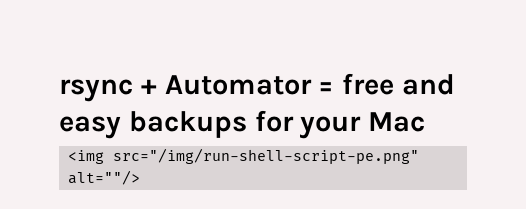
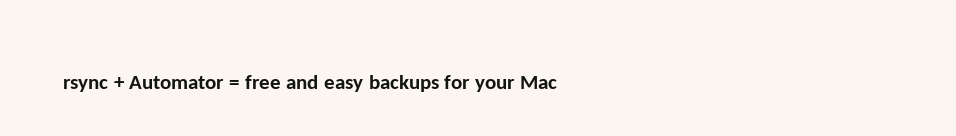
- <img src="/img/run-shell-script-pe.png" alt=""/>

